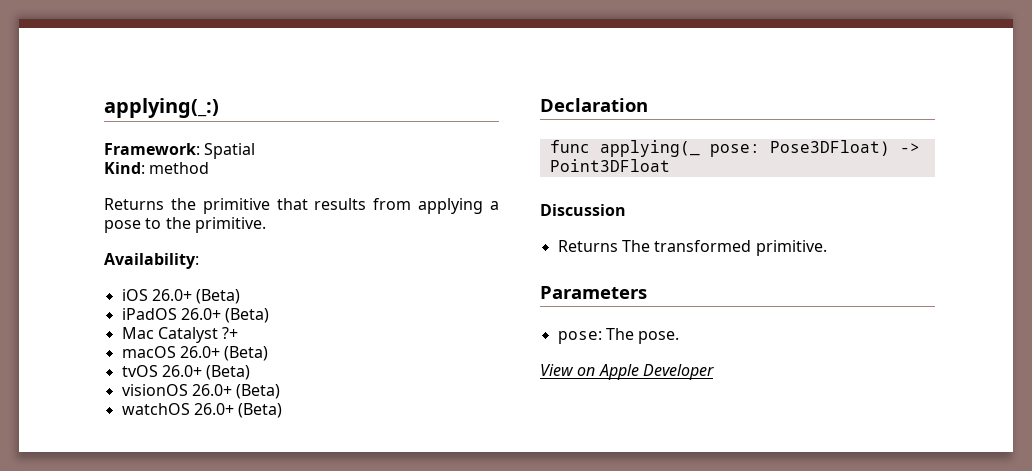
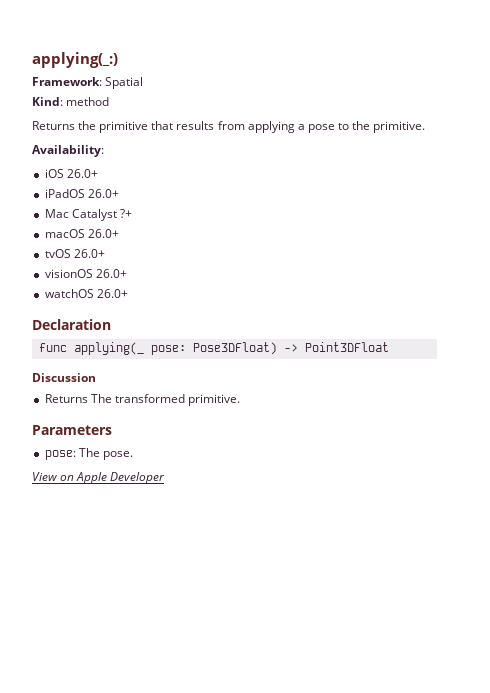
- iOS 26.0+ (Beta)
+ iOS 26.0+
- iPadOS 26.0+ (Beta)
+ iPadOS 26.0+
- macOS 26.0+ (Beta)
+ macOS 26.0+
- tvOS 26.0+ (Beta)
+ tvOS 26.0+
- visionOS 26.0+ (Beta)
+ visionOS 26.0+
- watchOS 26.0+ (Beta)
+ watchOS 26.0+

